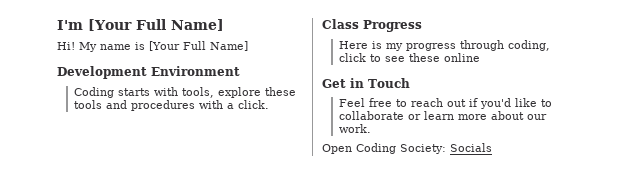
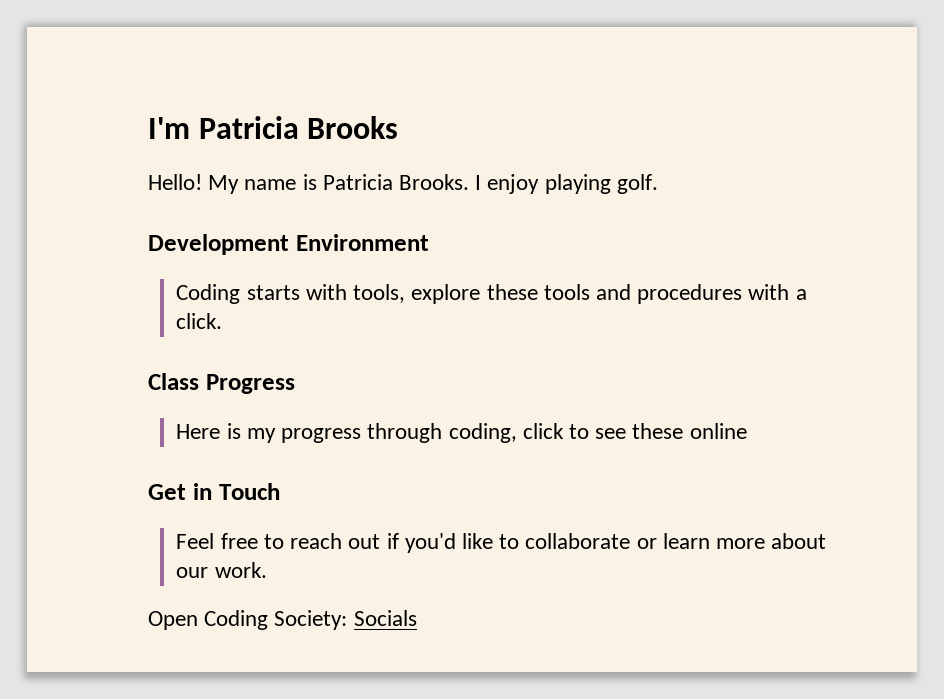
- I'm [Your Full Name]
- Hi! My name is [Your Full Name]
+ I'm Patricia Brooks
+ Hello! My name is Patricia Brooks. I enjoy playing golf.

